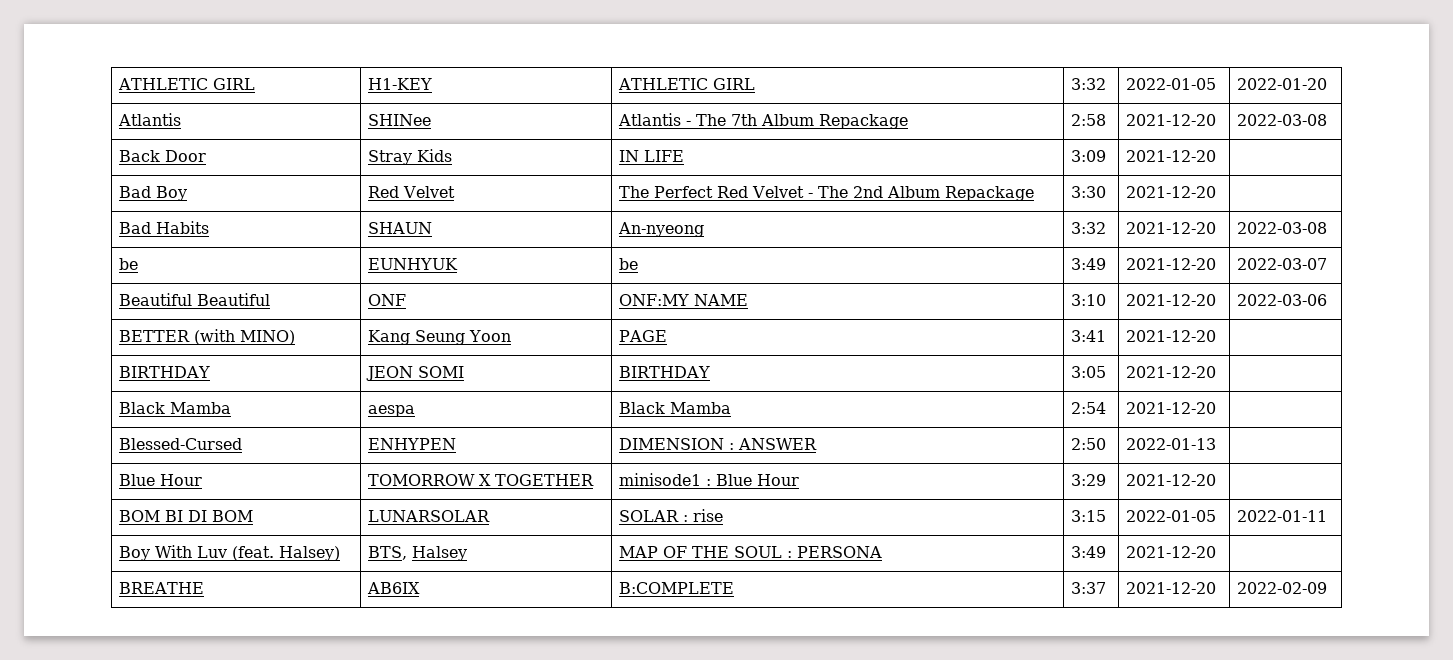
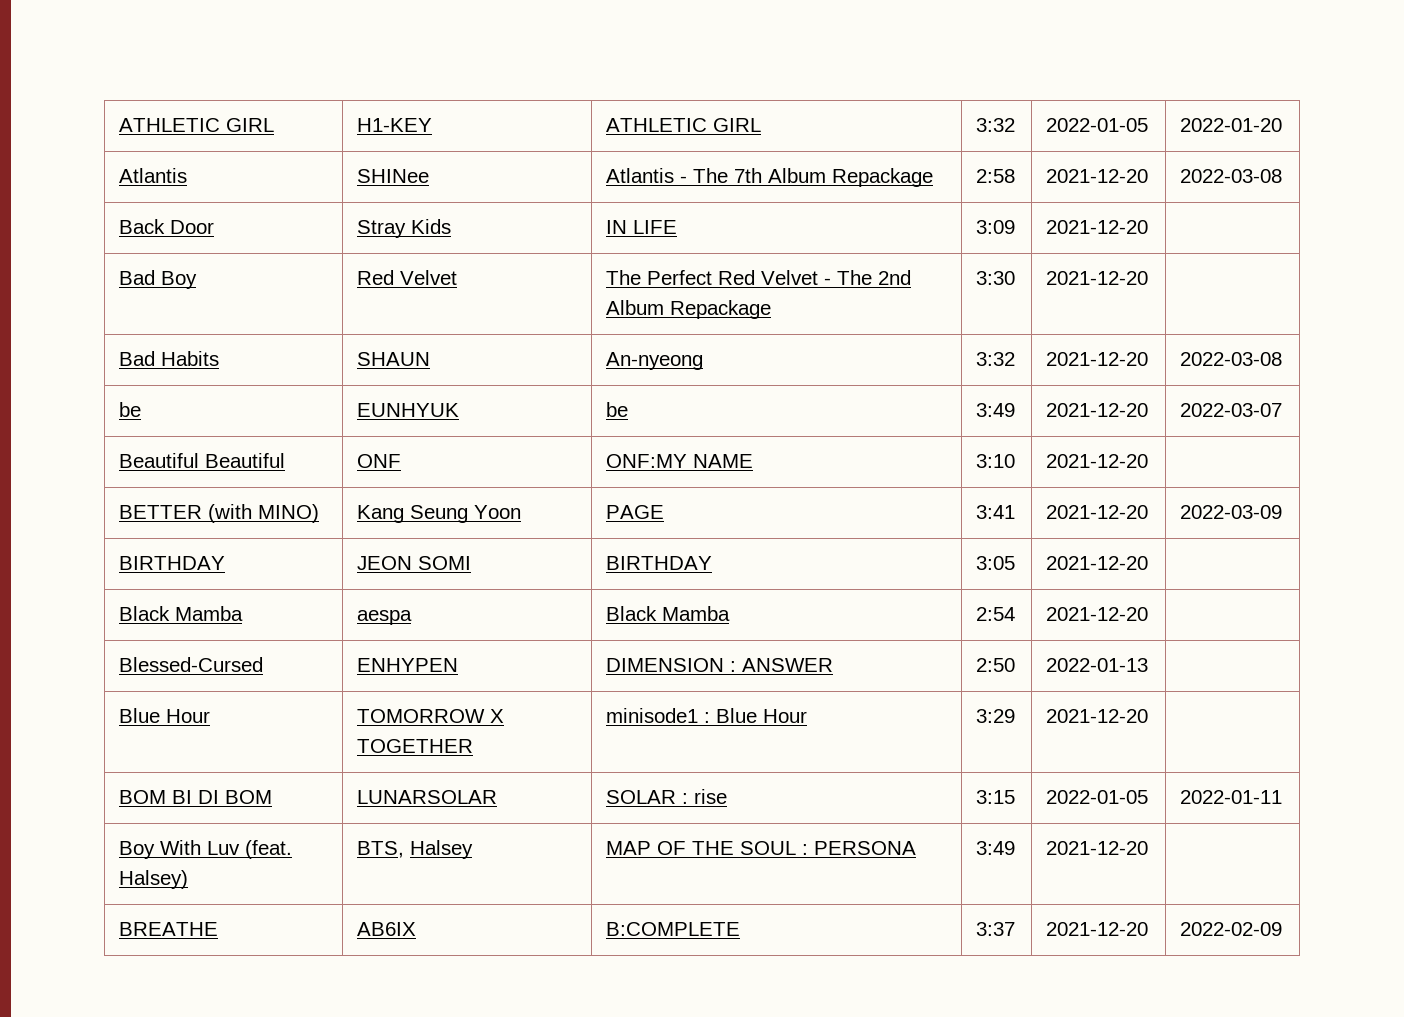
- Beautiful Beautiful | ONF | ONF:MY NAME | 3:10 | 2021-12-20 | 2022-03-06
+ Beautiful Beautiful | ONF | ONF:MY NAME | 3:10 | 2021-12-20 |
- BETTER (with MINO) | Kang Seung Yoon | PAGE | 3:41 | 2021-12-20 |
+ BETTER (with MINO) | Kang Seung Yoon | PAGE | 3:41 | 2021-12-20 | 2022-03-09

